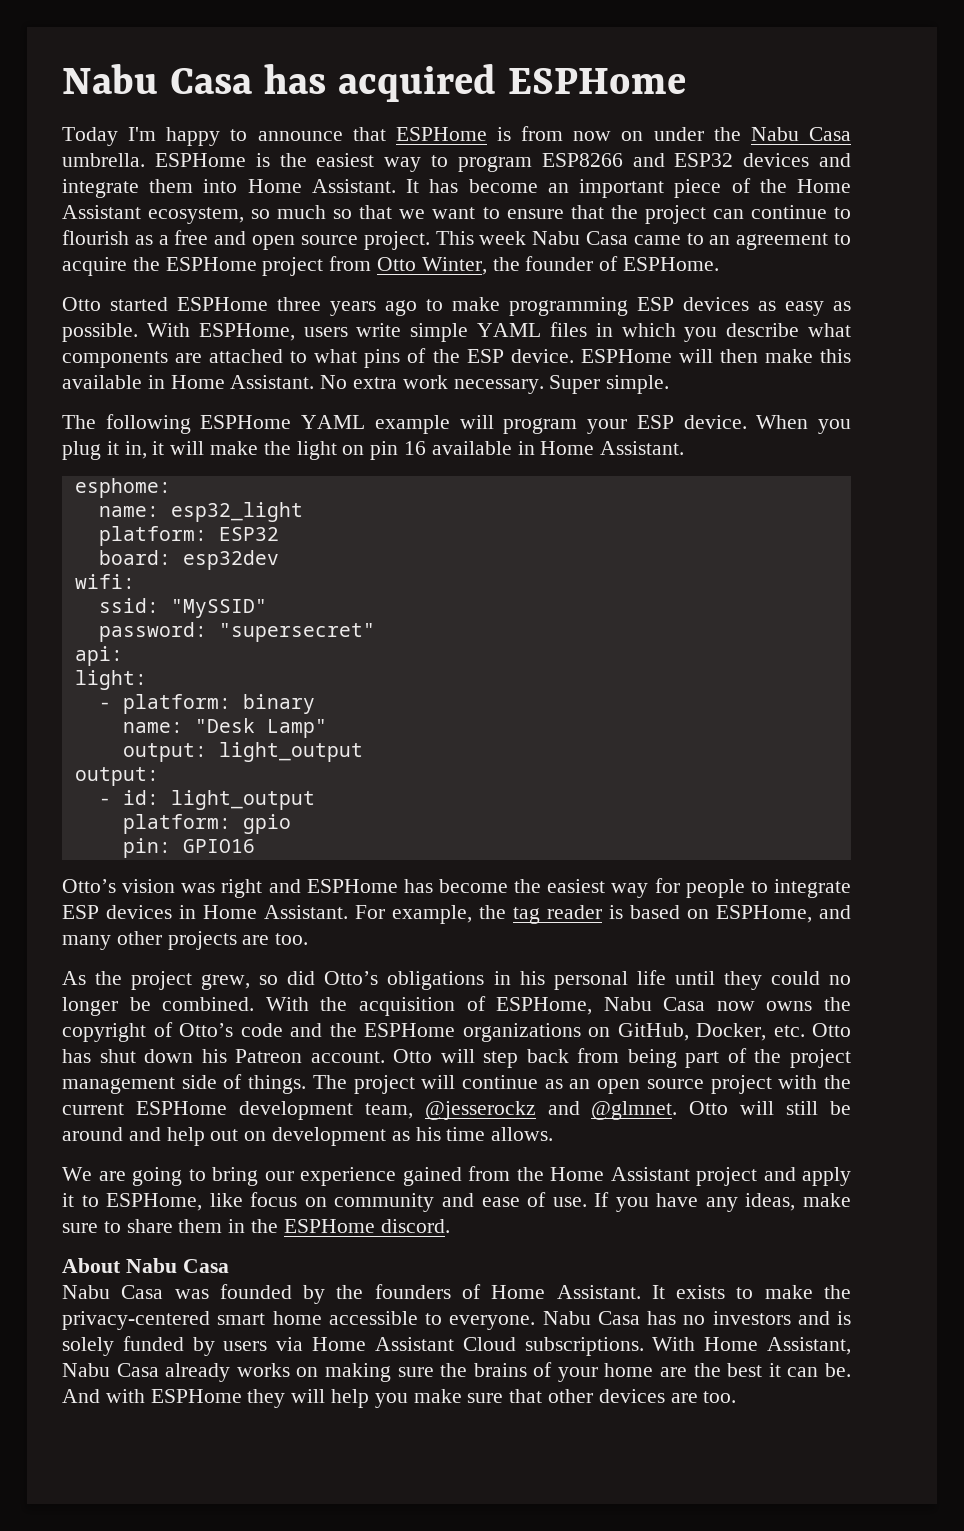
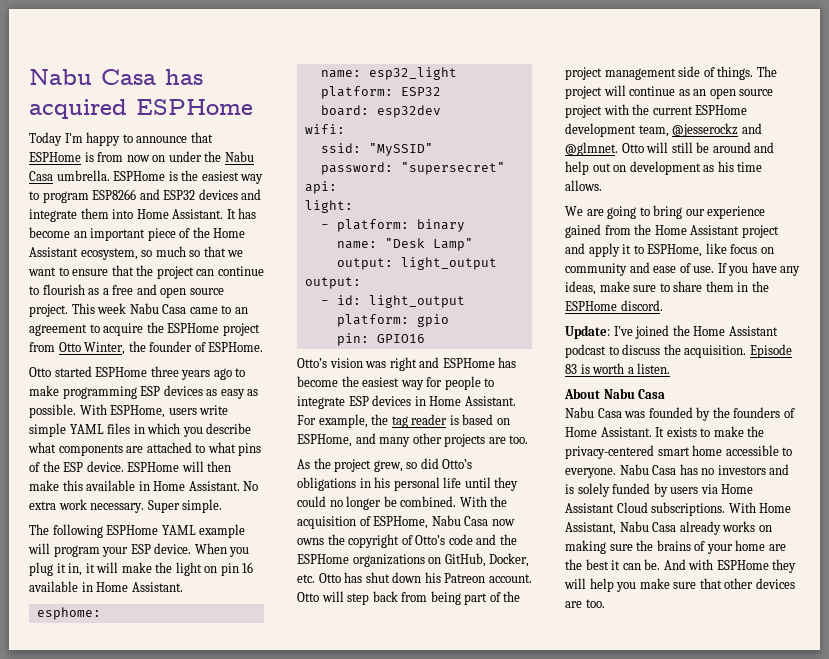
+ Update: I've joined the Home Assistant podcast to discuss the acquisition. Episode 83 is worth a listen.

